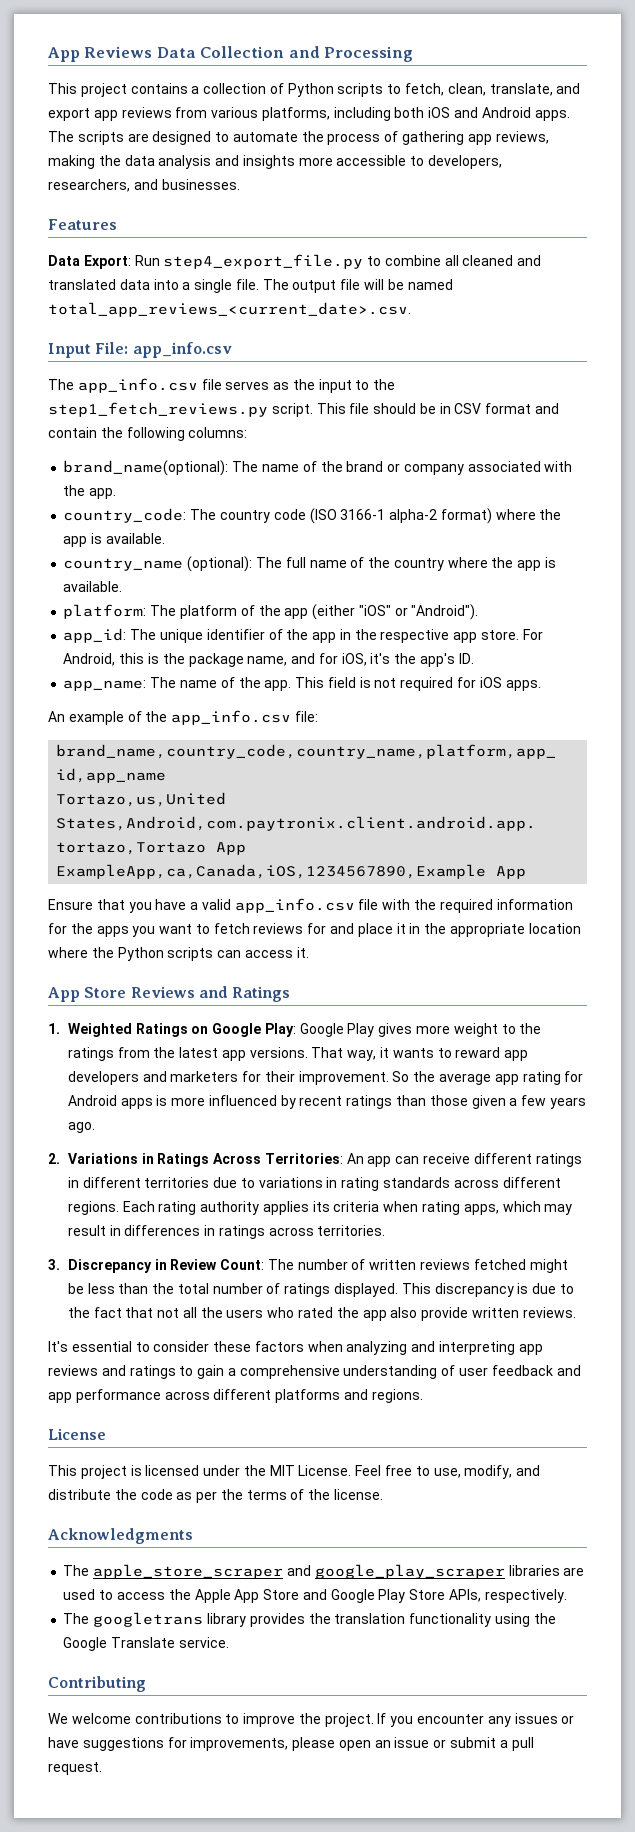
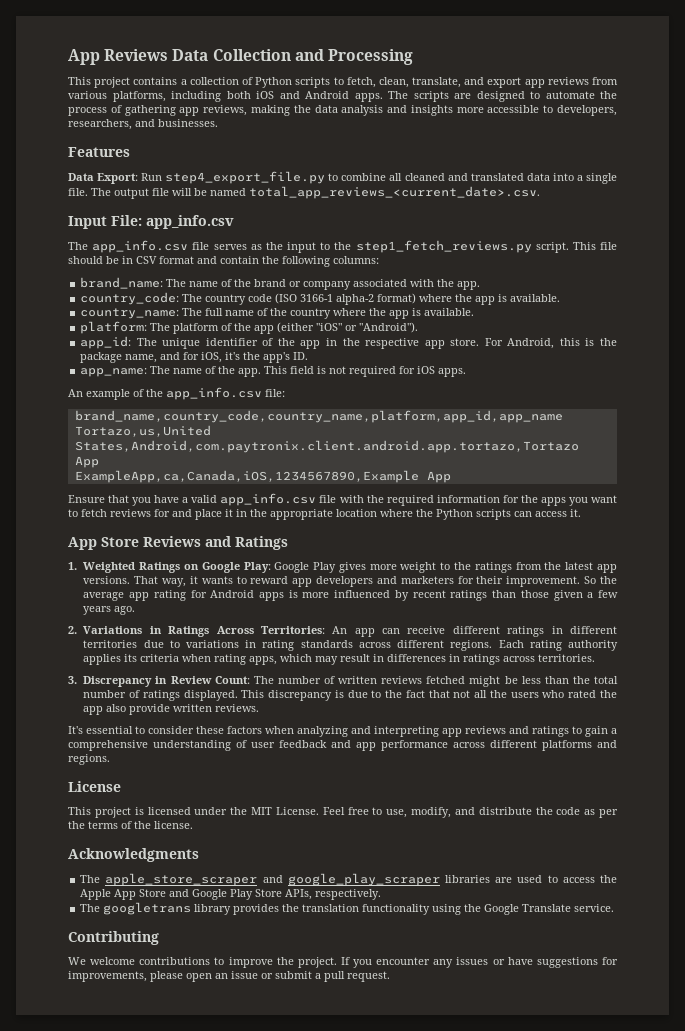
- brand_name(optional): The name of the brand or company associated with the app.
+ brand_name: The name of the brand or company associated with the app.
- country_name (optional): The full name of the country where the app is available.
+ country_name: The full name of the country where the app is available.

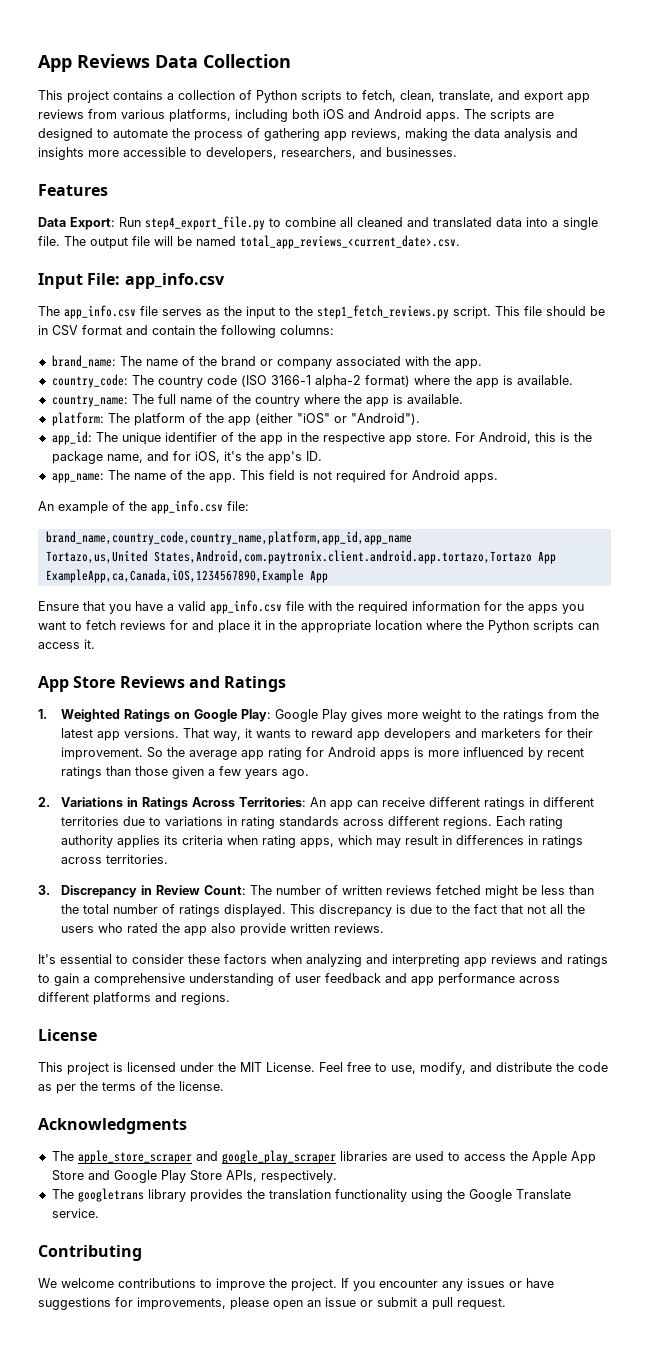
- App Reviews Data Collection and Processing
+ App Reviews Data Collection
- This field is not required for iOS apps.
+ This field is not required for Android apps.

